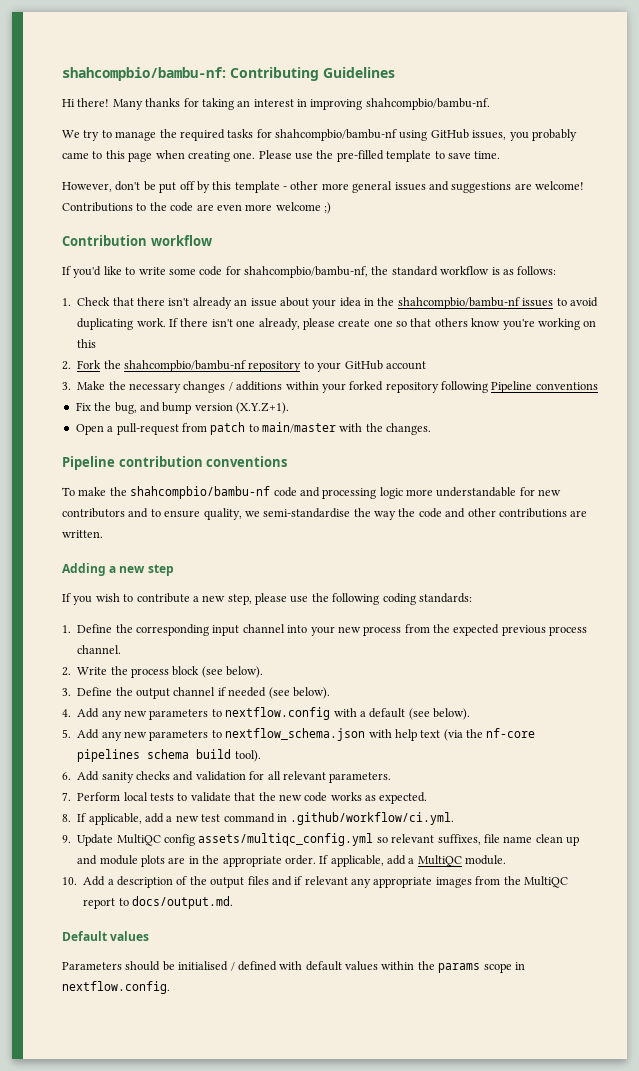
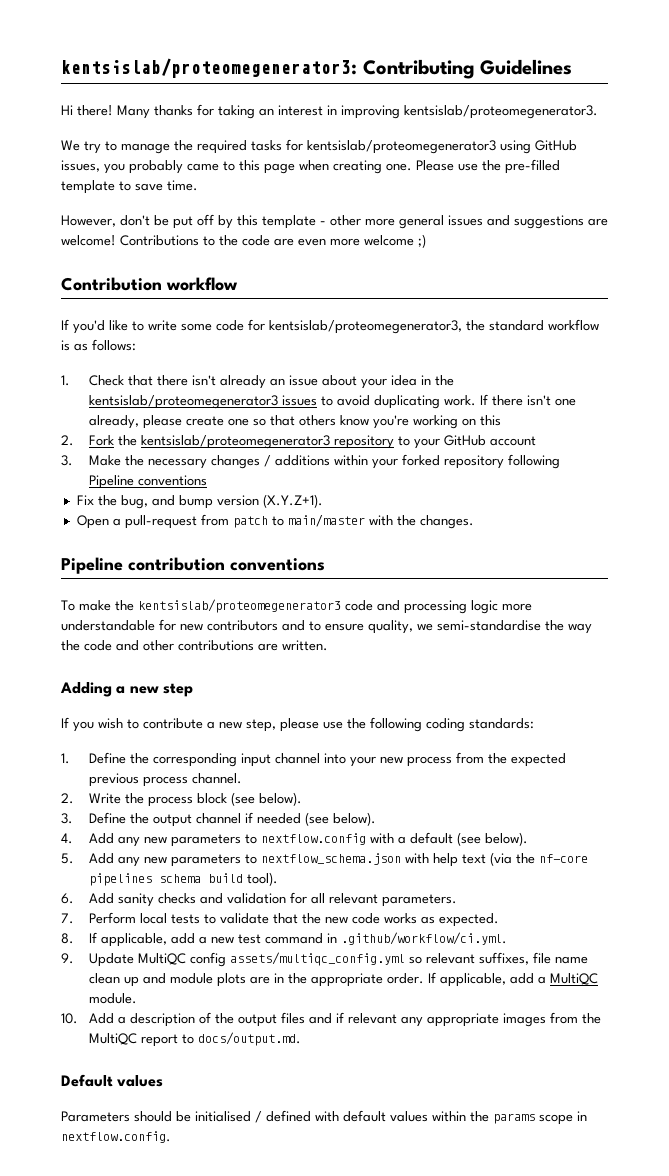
- shahcompbio/bambu-nf: Contributing Guidelines
+ kentsislab/proteomegenerator3: Contributing Guidelines
- Many thanks for taking an interest in improving shahcompbio/bambu-nf.
+ Many thanks for taking an interest in improving kentsislab/proteomegenerator3.
- We try to manage the required tasks for shahcompbio/bambu-nf using GitHub issues, you probably came to this page when creating one.
+ We try to manage the required tasks for kentsislab/proteomegenerator3 using GitHub issues, you probably came to this page when creating one.
- If you'd like to write some code for shahcompbio/bambu-nf, the standard workflow is as follows:
+ If you'd like to write some code for kentsislab/proteomegenerator3, the standard workflow is as follows:
- 1. Check that there isn't already an issue about your idea in the shahcompbio/bambu-nf issues to avoid duplicating work.
+ 1. Check that there isn't already an issue about your idea in the kentsislab/proteomegenerator3 issues to avoid duplicating work.
- 2. Fork the shahcompbio/bambu-nf repository to your GitHub account
+ 2. Fork the kentsislab/proteomegenerator3 repository to your GitHub account
- To make the shahcompbio/bambu-nf code and processing logic more understandable for new contributors and to ensure quality, we semi-standardise the way the code and other contributions are written.
+ To make the kentsislab/proteomegenerator3 code and processing logic more understandable for new contributors and to ensure quality, we semi-standardise the way the code and other contributions are written.

